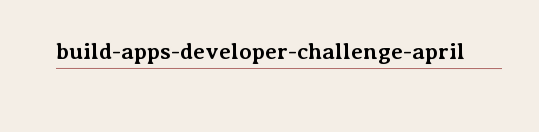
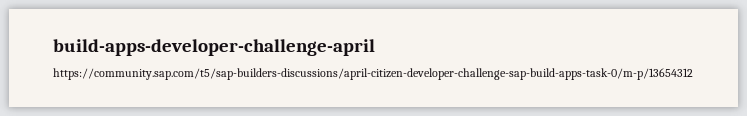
+ https://community.sap.com/t5/sap-builders-discussions/april-citizen-developer-challenge-sap-build-apps-task-0/m-p/13654312

